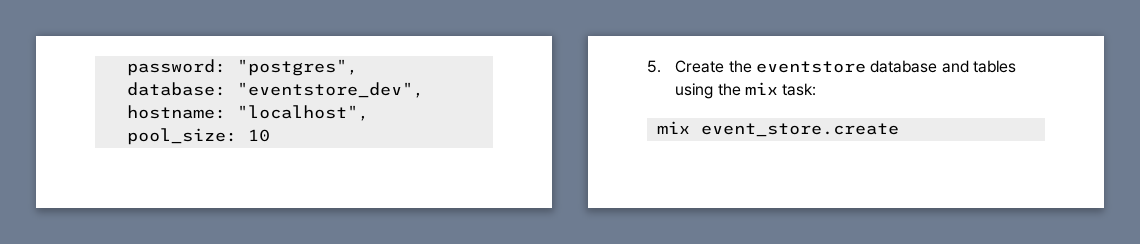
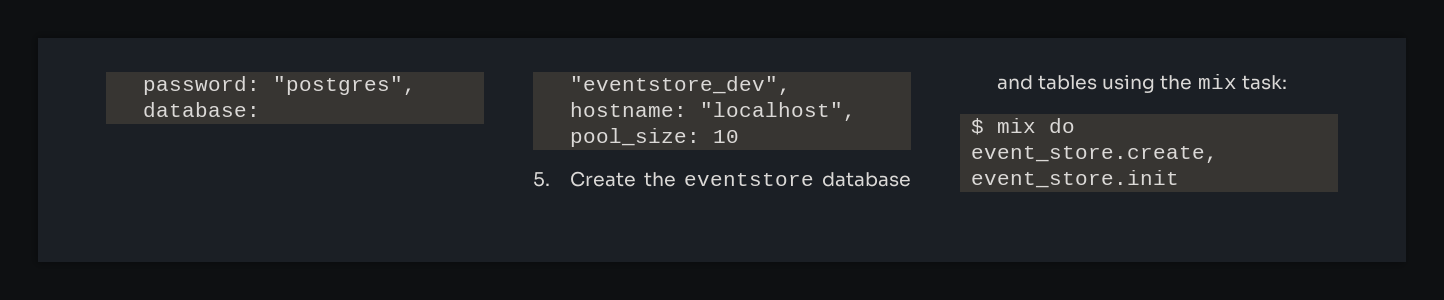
- mix event_store.create
+ $ mix do event_store.create, event_store.init

